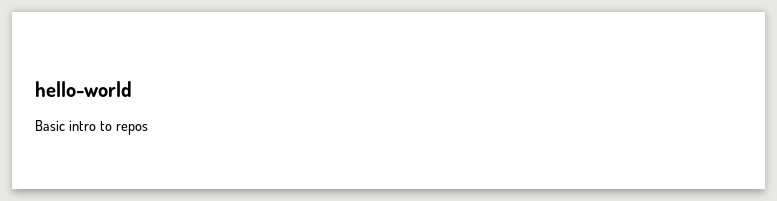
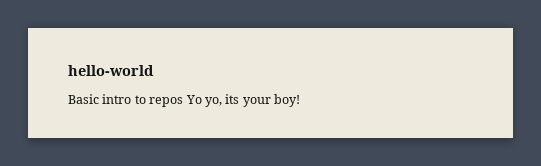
- Basic intro to repos
+ Basic intro to repos Yo yo, its your boy!

